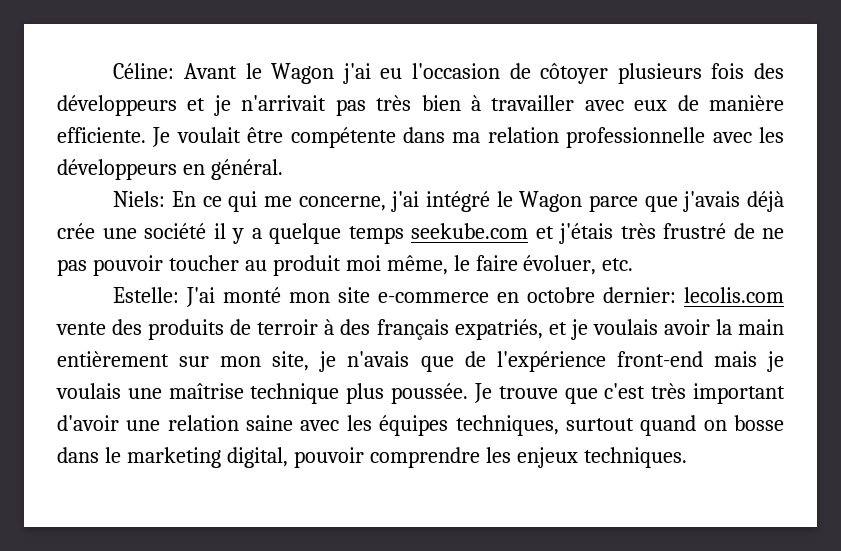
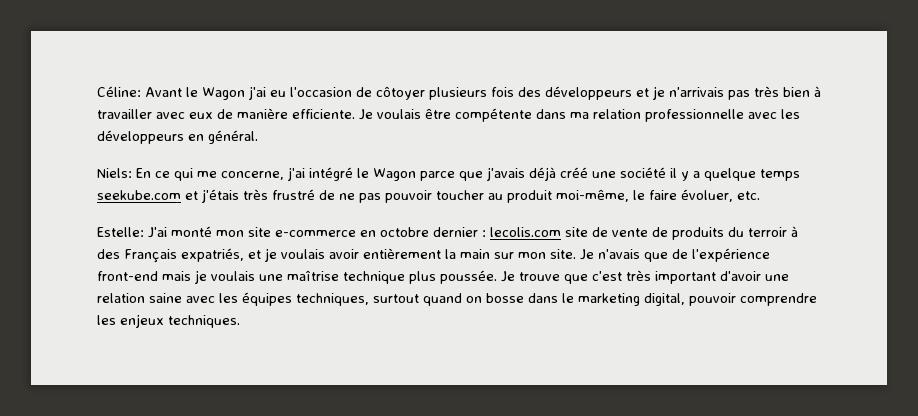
- Céline: Avant le Wagon j'ai eu l'occasion de côtoyer plusieurs fois des développeurs et je n'arrivait pas très bien à travailler avec eux de manière efficiente.
+ Céline: Avant le Wagon j'ai eu l'occasion de côtoyer plusieurs fois des développeurs et je n'arrivais pas très bien à travailler avec eux de manière efficiente.
- Je voulait être compétente dans ma relation professionnelle avec les développeurs en général.
+ Je voulais être compétente dans ma relation professionnelle avec les développeurs en général.
- Niels: En ce qui me concerne, j'ai intégré le Wagon parce que j'avais déjà crée une société il y a quelque temps seekube.com et j'étais très frustré de ne pas pouvoir toucher au produit moi même, le faire évoluer, etc.
+ Niels: En ce qui me concerne, j'ai intégré le Wagon parce que j'avais déjà créé une société il y a quelque temps seekube.com et j'étais très frustré de ne pas pouvoir toucher au produit moi-même, le faire évoluer, etc.
- Estelle: J'ai monté mon site e-commerce en octobre dernier: lecolis.com vente des produits de terroir à des français expatriés, et je voulais avoir la main entièrement sur mon site, je n'avais que de l'expérience front-end mais je voulais une maîtrise technique plus poussée.
+ Estelle: J'ai monté mon site e-commerce en octobre dernier : lecolis.com site de vente de produits du terroir à des Français expatriés, et je voulais avoir entièrement la main sur mon site. Je n'avais que de l'expérience front-end mais je voulais une maîtrise technique plus poussée.

